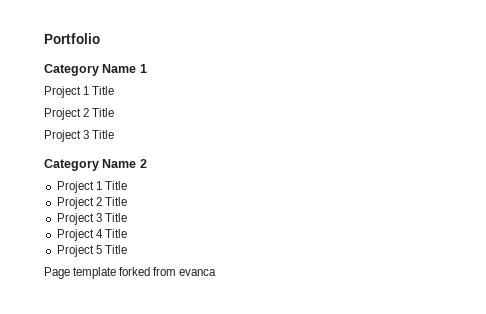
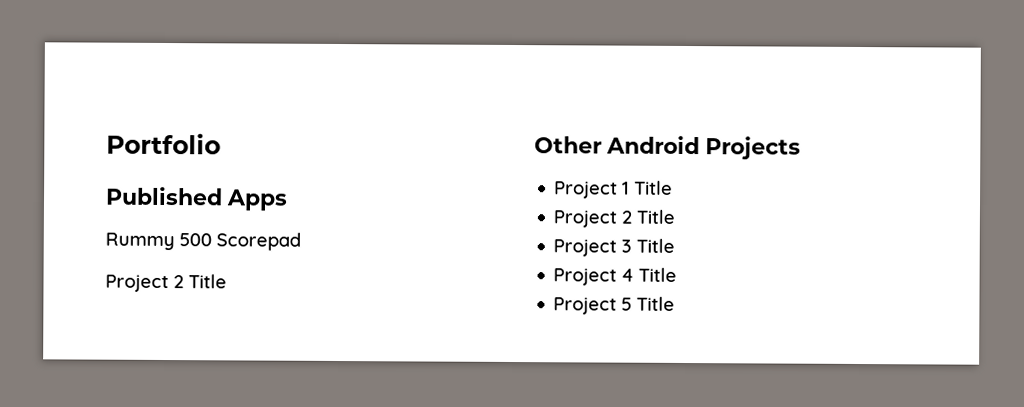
- Category Name 1
- Project 1 Title
+ Published Apps
+ Rummy 500 Scorepad
  Project 2 Title
- Project 3 Title
- Category Name 2
+ Other Android Projects
- Page template forked from evanca

